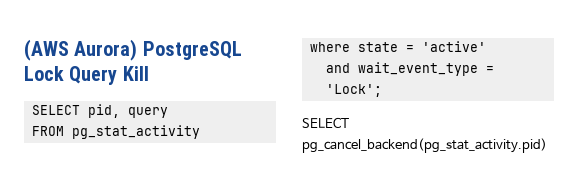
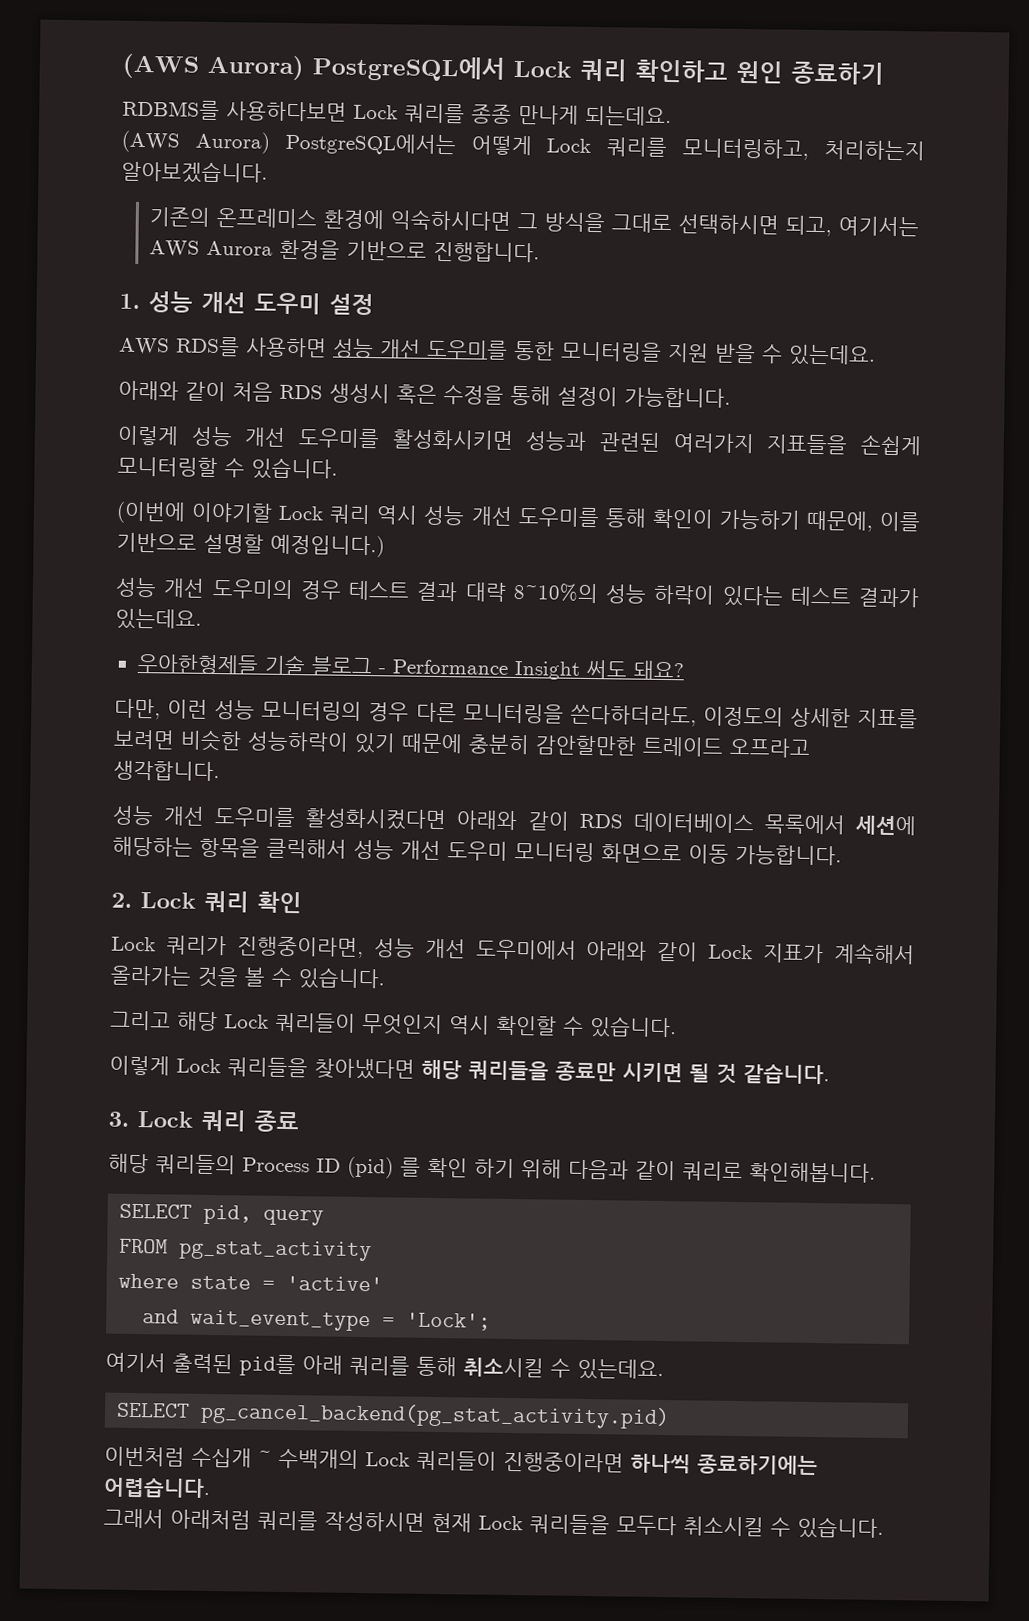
- (AWS Aurora) PostgreSQL Lock Query Kill
+ (AWS Aurora) PostgreSQL에서 Lock 쿼리 확인하고 원인 종료하기
+ RDBMS를 사용하다보면 Lock 쿼리를 종종 만나게 되는데요.
+ (AWS Aurora) PostgreSQL에서는 어떻게 Lock 쿼리를 모니터링하고, 처리하는지 알아보겠습니다.
+ 기존의 온프레미스 환경에 익숙하시다면 그 방식을 그대로 선택하시면 되고, 여기서는 AWS Aurora 환경을 기반으로 진행합니다.
+ 1. 성능 개선 도우미 설정
+ AWS RDS를 사용하면 성능 개선 도우미를 통한 모니터링을 지원 받을 수 있는데요.
+ 아래와 같이 처음 RDS 생성시 혹은 수정을 통해 설정이 가능합니다.
+ 이렇게 성능 개선 도우미를 활성화시키면 성능과 관련된 여러가지 지표들을 손쉽게 모니터링할 수 있습니다.
+ (이번에 이야기할 Lock 쿼리 역시 성능 개선 도우미를 통해 확인이 가능하기 때문에, 이를 기반으로 설명할 예정입니다.)
+ 성능 개선 도우미의 경우 테스트 결과 대략 8~10%의 성능 하락이 있다는 테스트 결과가 있는데요.
+ 우아한형제들 기술 블로그 - Performance Insight 써도 돼요?
+ 다만, 이런 성능 모니터링의 경우 다른 모니터링을 쓴다하더라도, 이정도의 상세한 지표를 보려면 비슷한 성능하락이 있기 때문에 충분히 감안할만한 트레이드 오프라고 생각합니다.
+ 성능 개선 도우미를 활성화시켰다면 아래와 같이 RDS 데이터베이스 목록에서 세션에 해당하는 항목을 클릭해서 성능 개선 도우미 모니터링 화면으로 이동 가능합니다.
+ 2. Lock 쿼리 확인
+ Lock 쿼리가 진행중이라면, 성능 개선 도우미에서 아래와 같이 Lock 지표가 계속해서 올라가는 것을 볼 수 있습니다.
+ 그리고 해당 Lock 쿼리들이 무엇인지 역시 확인할 수 있습니다.
+ 이렇게 Lock 쿼리들을 찾아냈다면 해당 쿼리들을 종료만 시키면 될 것 같습니다.
+ 3. Lock 쿼리 종료
+ 해당 쿼리들의 Process ID (pid) 를 확인 하기 위해 다음과 같이 쿼리로 확인해봅니다.
+ 여기서 출력된 pid를 아래 쿼리를 통해 취소시킬 수 있는데요.
  SELECT pg_cancel_backend(pg_stat_activity.pid)
+ 이번처럼 수십개 ~ 수백개의 Lock 쿼리들이 진행중이라면 하나씩 종료하기에는 어렵습니다.
+ 그래서 아래처럼 쿼리를 작성하시면 현재 Lock 쿼리들을 모두다 취소시킬 수 있습니다.

